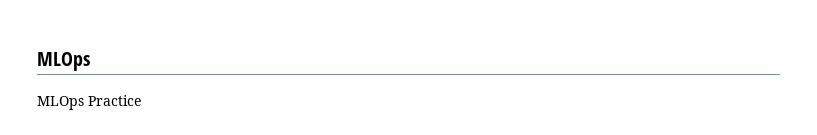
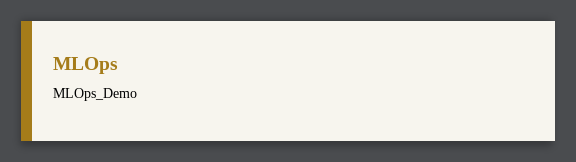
- MLOps Practice
+ MLOps_Demo

